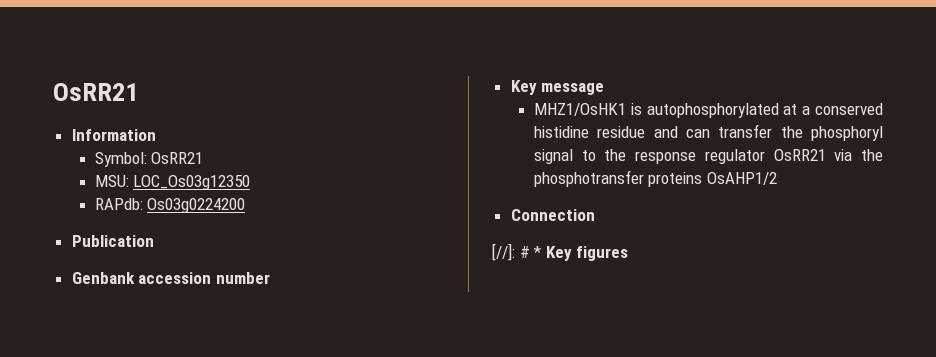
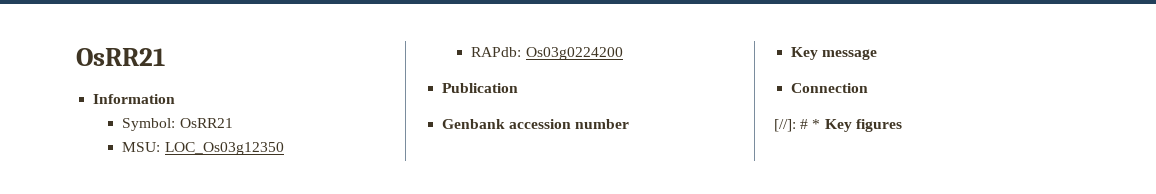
- MHZ1/OsHK1 is autophosphorylated at a conserved histidine residue and can transfer the phosphoryl signal to the response regulator OsRR21 via the phosphotransfer proteins OsAHP1/2

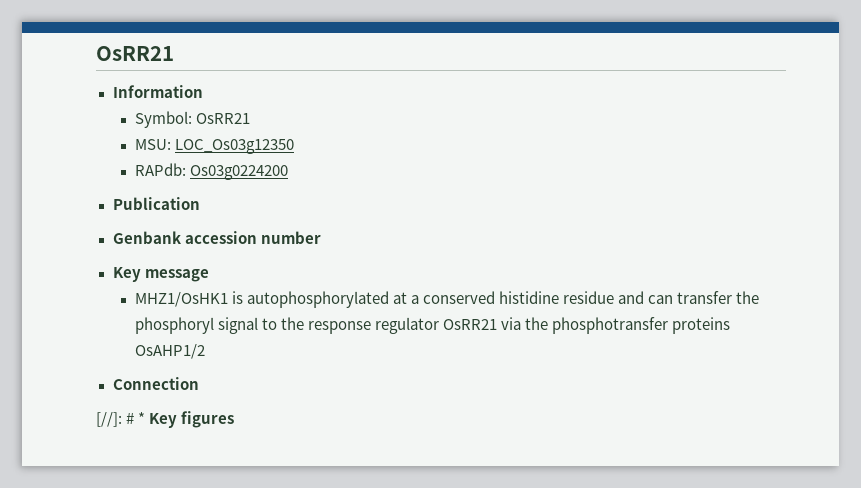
+ MHZ1/OsHK1 is autophosphorylated at a conserved histidine residue and can transfer the phosphoryl signal to the response regulator OsRR21 via the phosphotransfer proteins OsAHP1/2

